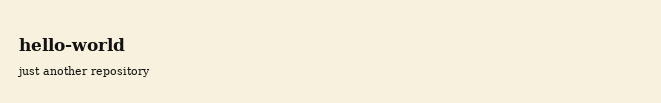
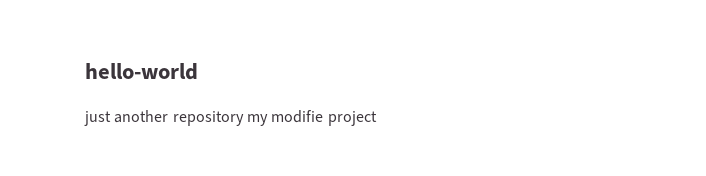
- just another repository
+ just another repository my modifie project

